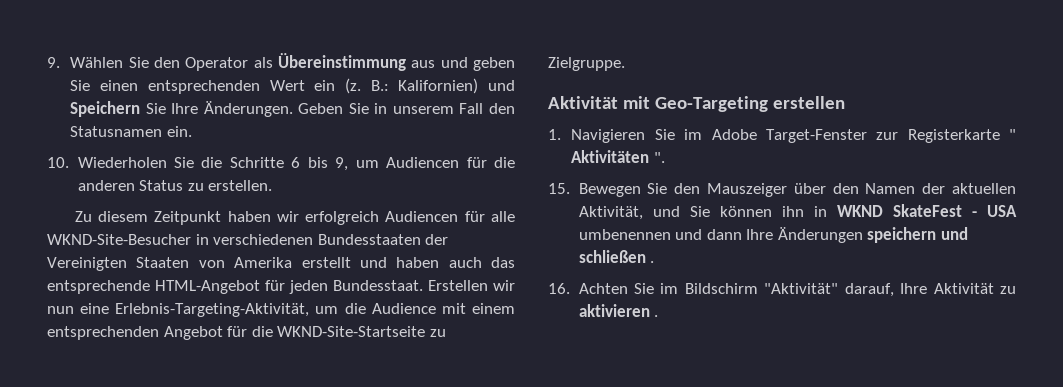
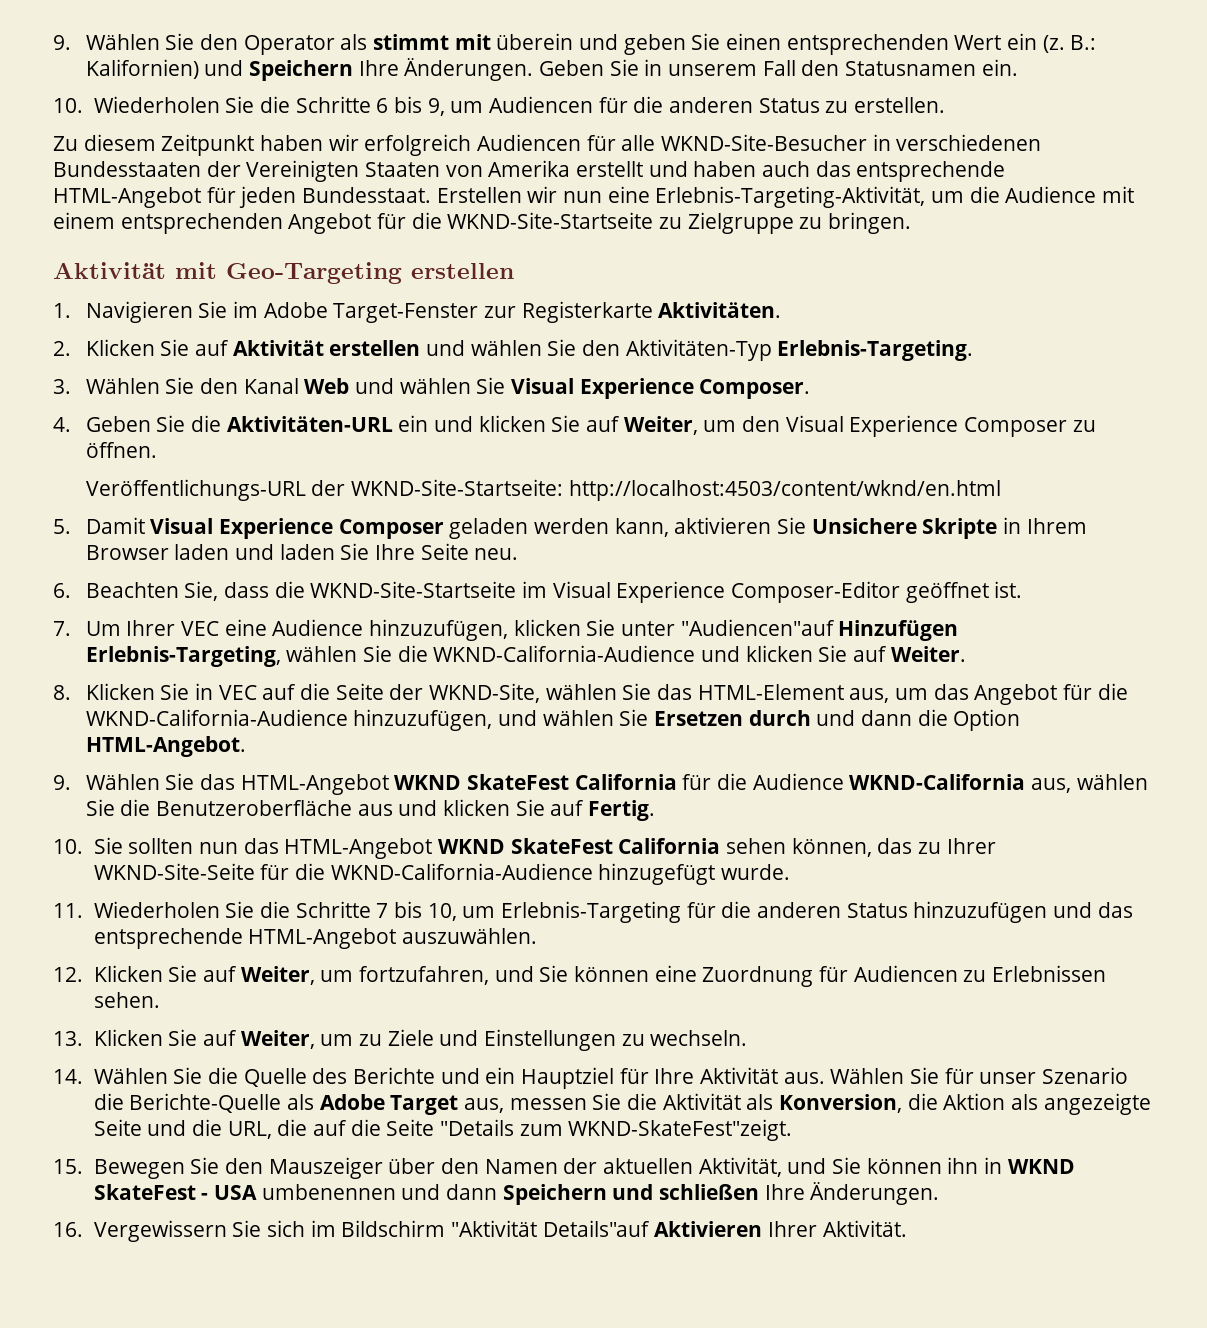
- 9. Wählen Sie den Operator als Übereinstimmung aus und geben Sie einen entsprechenden Wert ein (z.
+ 9. Wählen Sie den Operator als stimmt mit überein und geben Sie einen entsprechenden Wert ein (z.
- B.: Kalifornien) und Speichern Sie Ihre Änderungen.
+ B.: Kalifornien) und Speichern Ihre Änderungen.
- Erstellen wir nun eine Erlebnis-Targeting-Aktivität, um die Audience mit einem entsprechenden Angebot für die WKND-Site-Startseite zu Zielgruppe.
+ Erstellen wir nun eine Erlebnis-Targeting-Aktivität, um die Audience mit einem entsprechenden Angebot für die WKND-Site-Startseite zu Zielgruppe zu bringen.
- 1. Navigieren Sie im Adobe Target-Fenster zur Registerkarte " Aktivitäten ".
+ 1. Navigieren Sie im Adobe Target-Fenster zur Registerkarte Aktivitäten.
+ 2. Klicken Sie auf Aktivität erstellen und wählen Sie den Aktivitäten-Typ Erlebnis-Targeting.
+ 3. Wählen Sie den Kanal Web und wählen Sie Visual Experience Composer.
+ 4. Geben Sie die Aktivitäten-URL ein und klicken Sie auf Weiter, um den Visual Experience Composer zu öffnen.
+ Veröffentlichungs-URL der WKND-Site-Startseite: http://localhost:4503/content/wknd/en.html
+ 5. Damit Visual Experience Composer geladen werden kann, aktivieren Sie Unsichere Skripte in Ihrem Browser laden und laden Sie Ihre Seite neu.
+ 6. Beachten Sie, dass die WKND-Site-Startseite im Visual Experience Composer-Editor geöffnet ist.
+ 7. Um Ihrer VEC eine Audience hinzuzufügen, klicken Sie unter "Audiencen"auf Hinzufügen Erlebnis-Targeting, wählen Sie die WKND-California-Audience und klicken Sie auf Weiter.
+ 8. Klicken Sie in VEC auf die Seite der WKND-Site, wählen Sie das HTML-Element aus, um das Angebot für die WKND-California-Audience hinzuzufügen, und wählen Sie Ersetzen durch und dann die Option HTML-Angebot.
+ 9. Wählen Sie das HTML-Angebot WKND SkateFest California für die Audience WKND-California aus, wählen Sie die Benutzeroberfläche aus und klicken Sie auf Fertig.
+ 10. Sie sollten nun das HTML-Angebot WKND SkateFest California sehen können, das zu Ihrer WKND-Site-Seite für die WKND-California-Audience hinzugefügt wurde.
+ 11. Wiederholen Sie die Schritte 7 bis 10, um Erlebnis-Targeting für die anderen Status hinzuzufügen und das entsprechende HTML-Angebot auszuwählen.
+ 12. Klicken Sie auf Weiter, um fortzufahren, und Sie können eine Zuordnung für Audiencen zu Erlebnissen sehen.
+ 13. Klicken Sie auf Weiter, um zu Ziele und Einstellungen zu wechseln.
+ 14. Wählen Sie die Quelle des Berichte und ein Hauptziel für Ihre Aktivität aus. Wählen Sie für unser Szenario die Berichte-Quelle als Adobe Target aus, messen Sie die Aktivität als Konversion, die Aktion als angezeigte Seite und die URL, die auf die Seite "Details zum WKND-SkateFest"zeigt.
- 15. Bewegen Sie den Mauszeiger über den Namen der aktuellen Aktivität, und Sie können ihn in WKND SkateFest - USA umbenennen und dann Ihre Änderungen speichern und schließen .
- 16. Achten Sie im Bildschirm "Aktivität" darauf, Ihre Aktivität zu aktivieren .
+ 15. Bewegen Sie den Mauszeiger über den Namen der aktuellen Aktivität, und Sie können ihn in WKND SkateFest - USA umbenennen und dann Speichern und schließen Ihre Änderungen.
+ 16. Vergewissern Sie sich im Bildschirm "Aktivität Details"auf Aktivieren Ihrer Aktivität.

